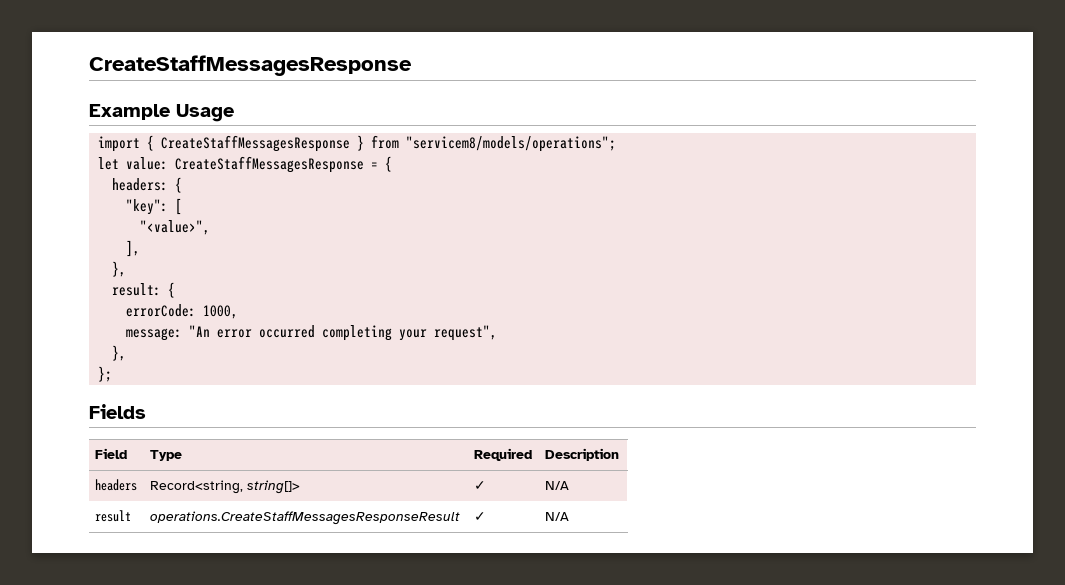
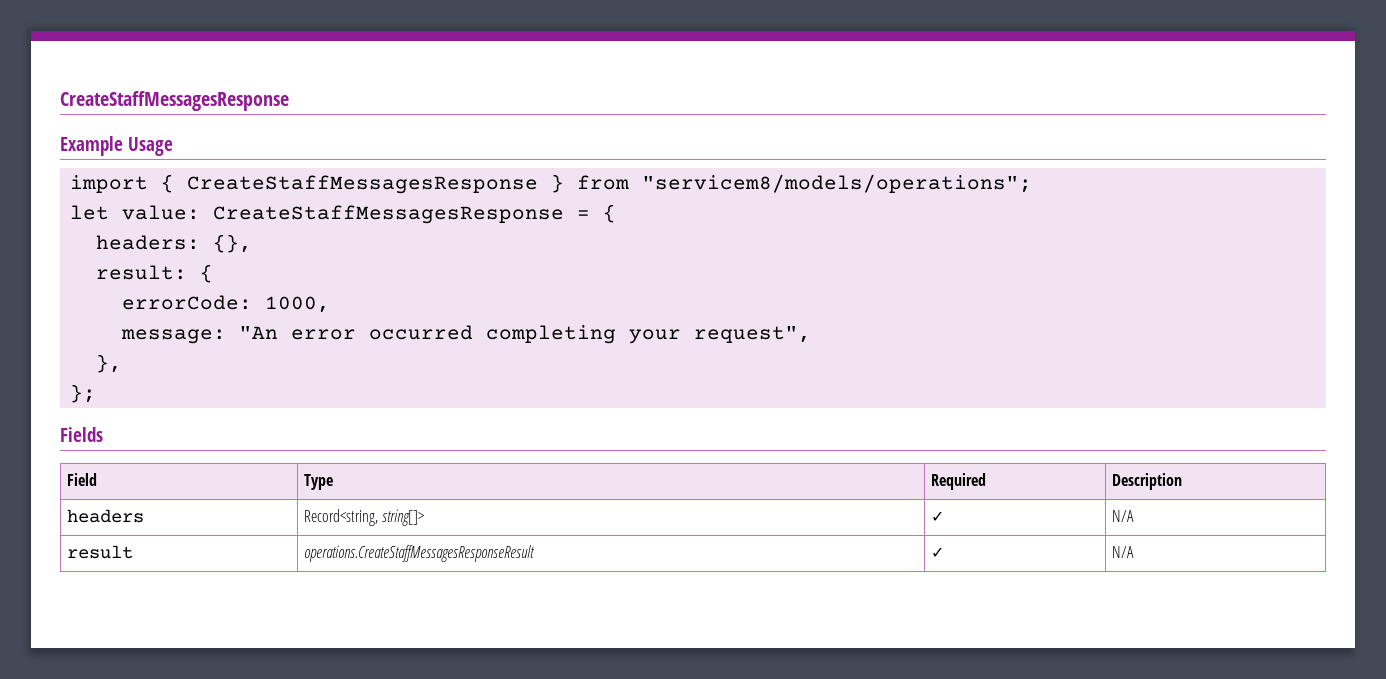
- headers: {
- "key": [
- "<value>",
- ],
- },
+ headers: {},

